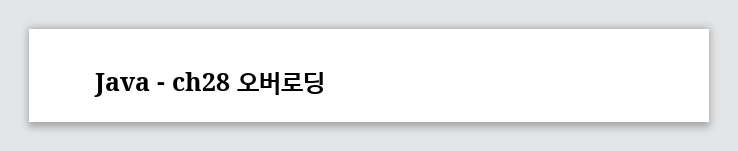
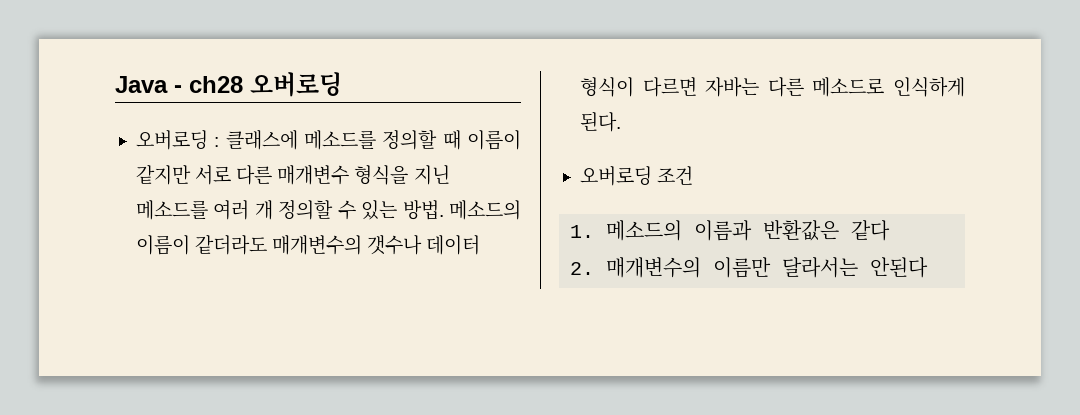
+ 오버로딩 : 클래스에 메소드를 정의할 때 이름이 같지만 서로 다른 매개변수 형식을 지닌 메소드를 여러 개 정의할 수 있는 방법. 메소드의 이름이 같더라도 매개변수의 갯수나 데이터 형식이 다르면 자바는 다른 메소드로 인식하게 된다.
+ 오버로딩 조건
+ 1. 메소드의 이름과 반환값은 같다
+ 2. 매개변수의 이름만 달라서는 안된다

